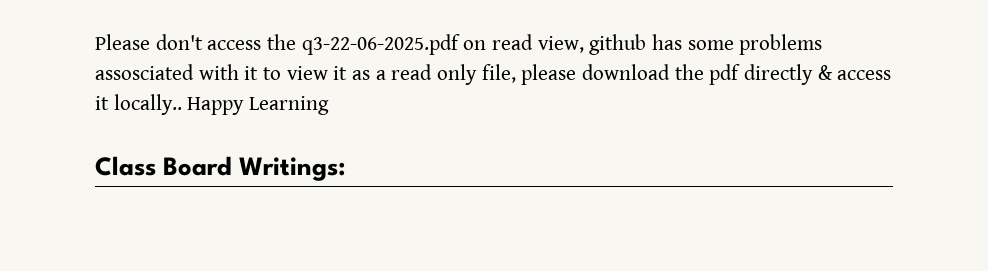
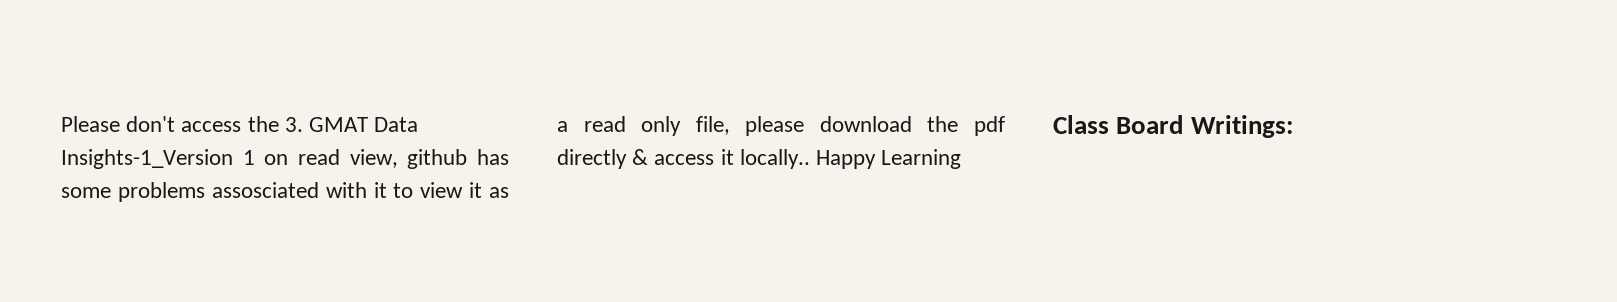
- Please don't access the q3-22-06-2025.pdf on read view, github has some problems assosciated with it to view it as a read only file, please download the pdf directly & access it locally..
+ Please don't access the 3. GMAT Data Insights-1_Version 1 on read view, github has some problems assosciated with it to view it as a read only file, please download the pdf directly & access it locally..

